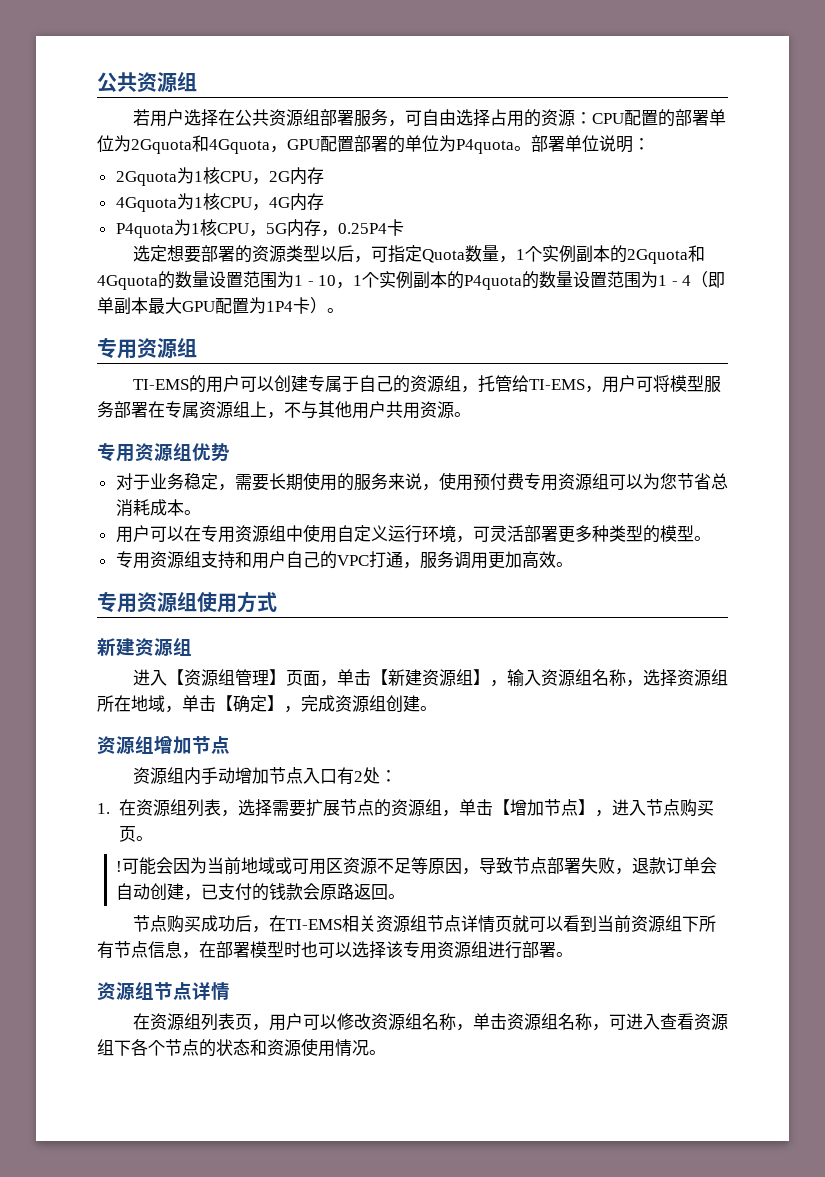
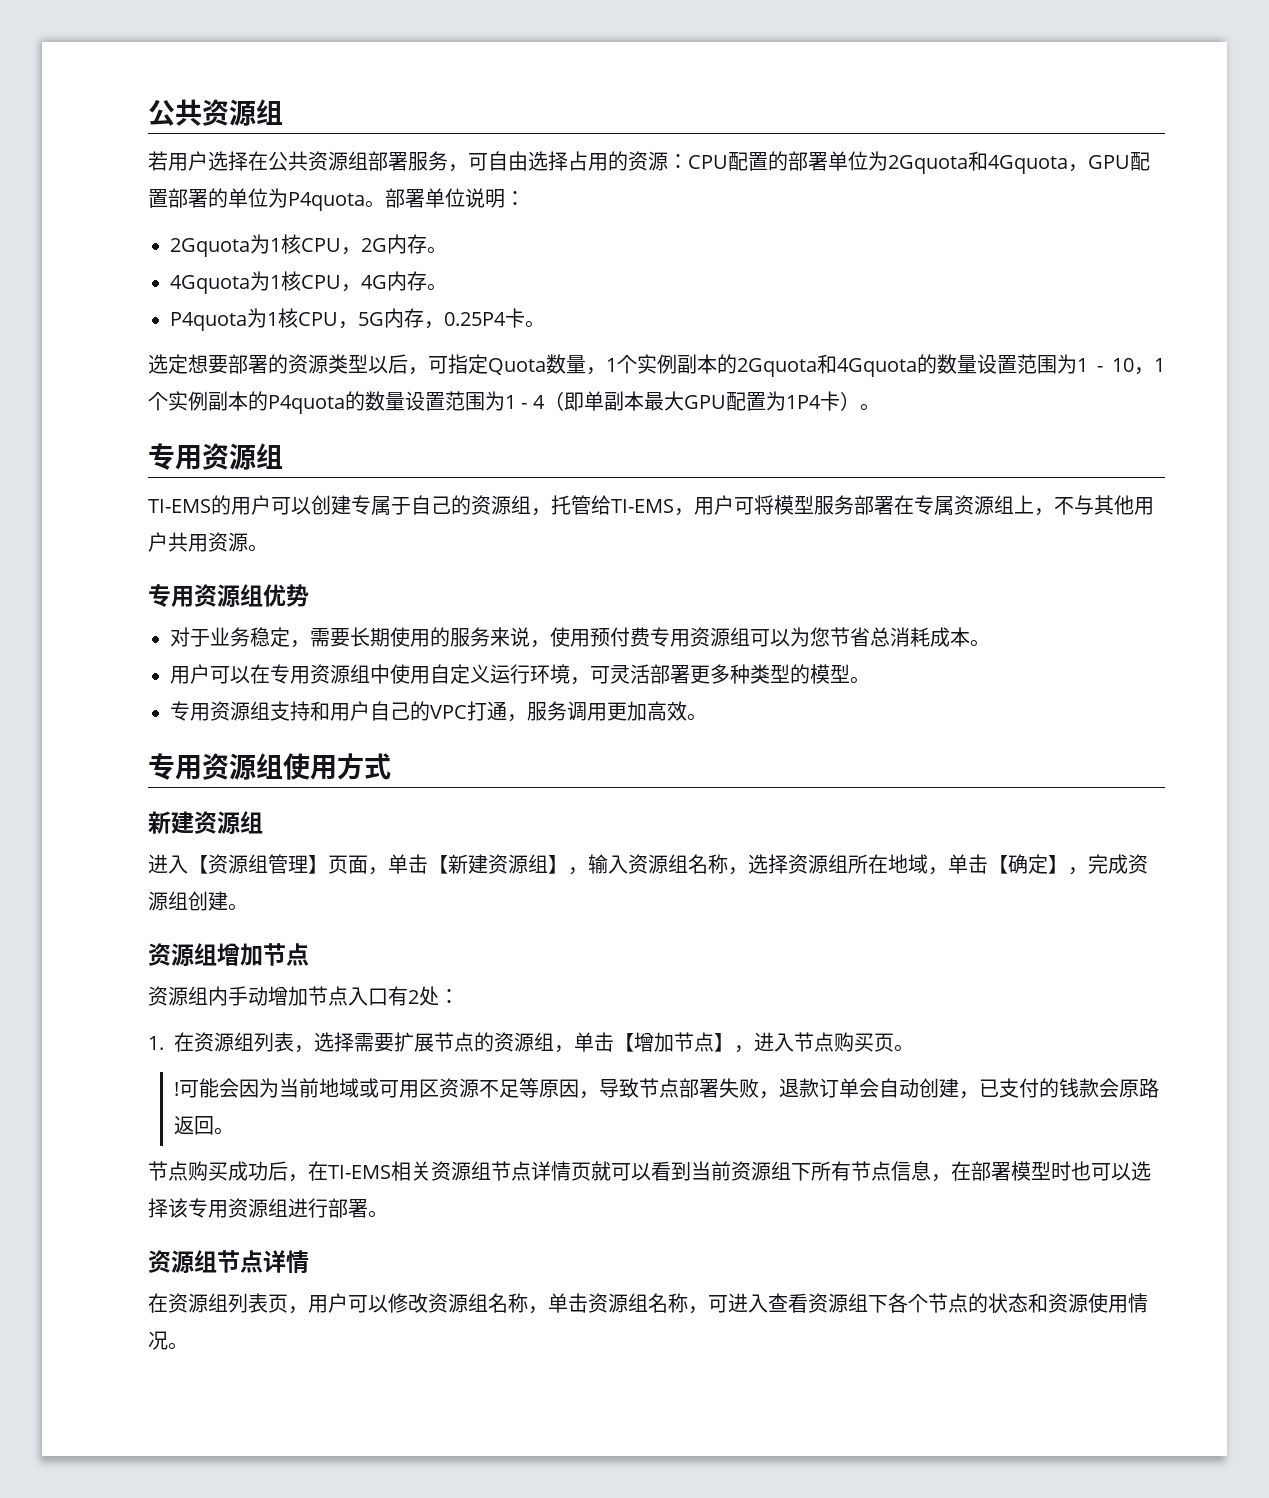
- 2Gquota为1核CPU，2G内存
+ 2Gquota为1核CPU，2G内存。
- 4Gquota为1核CPU，4G内存
+ 4Gquota为1核CPU，4G内存。
- P4quota为1核CPU，5G内存，0.25P4卡
+ P4quota为1核CPU，5G内存，0.25P4卡。

